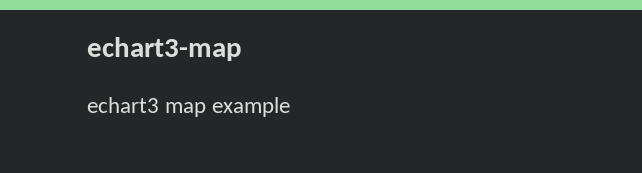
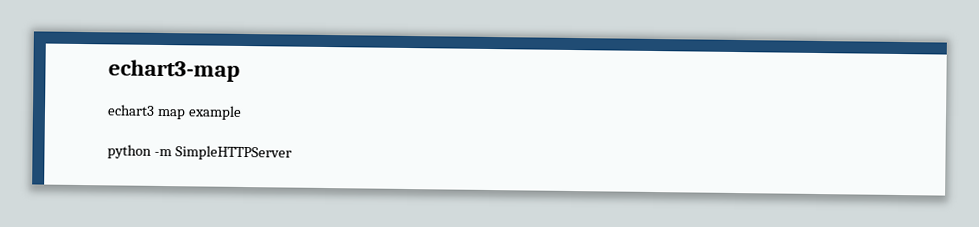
+ python -m SimpleHTTPServer

